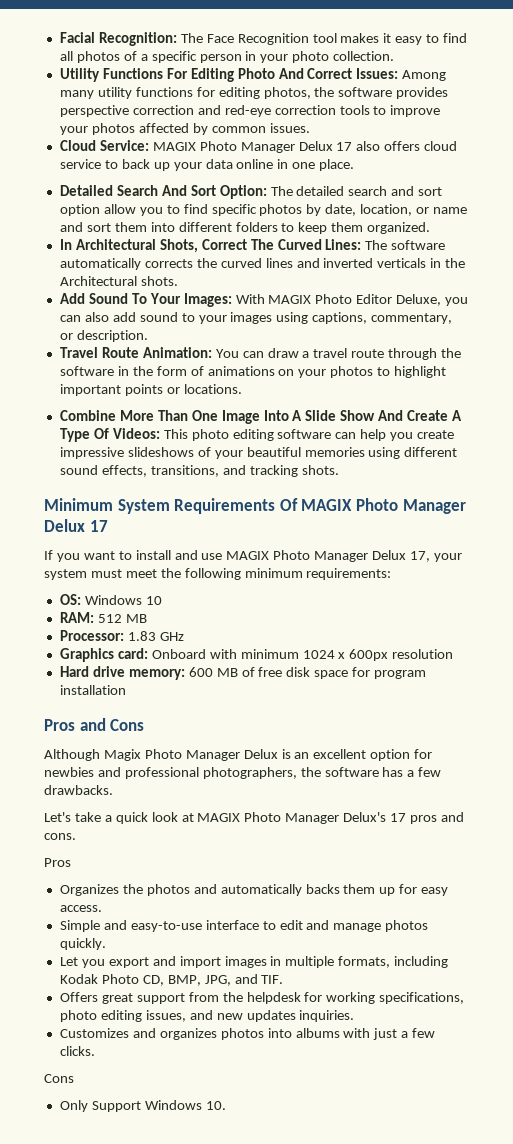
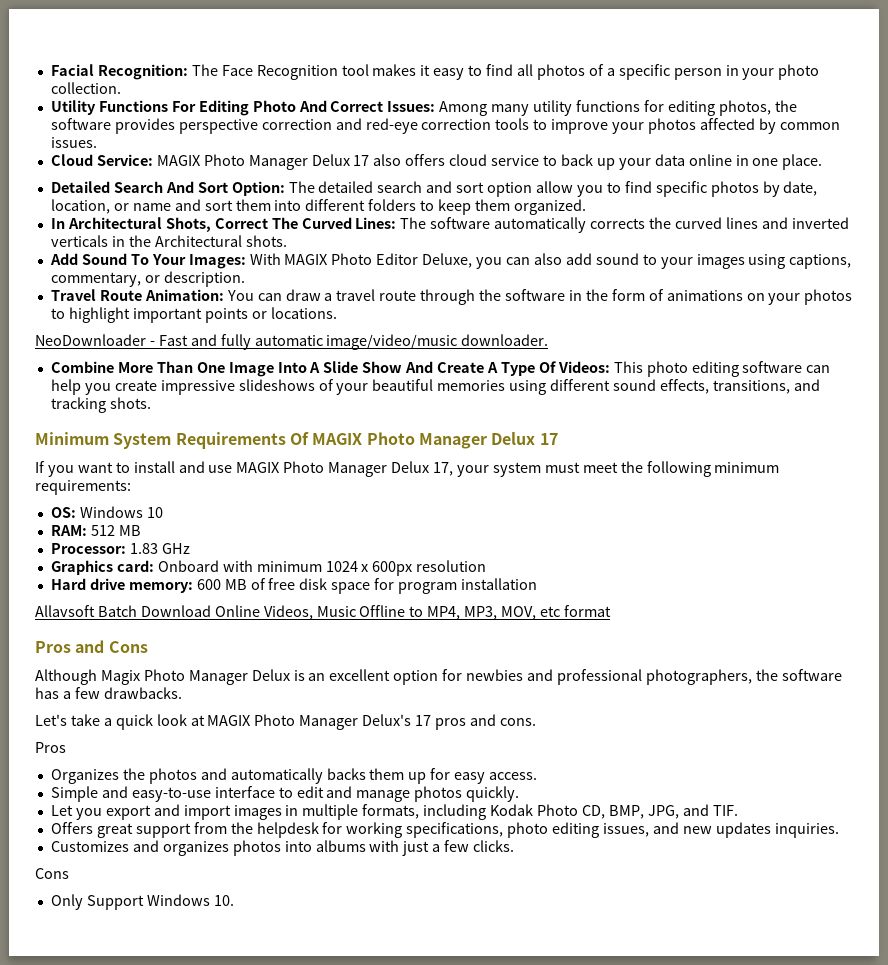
+ NeoDownloader - Fast and fully automatic image/video/music downloader.
+ Allavsoft Batch Download Online Videos, Music Offline to MP4, MP3, MOV, etc format

